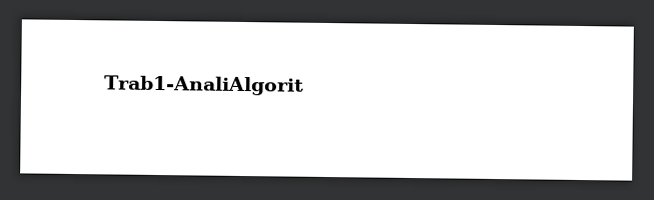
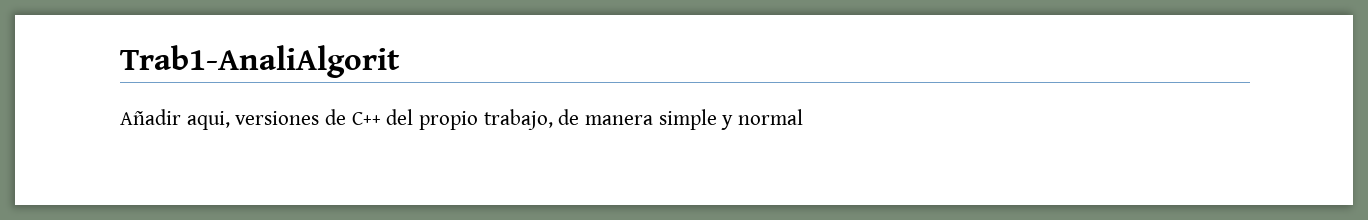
+ Añadir aqui, versiones de C++ del propio trabajo, de manera simple y normal

